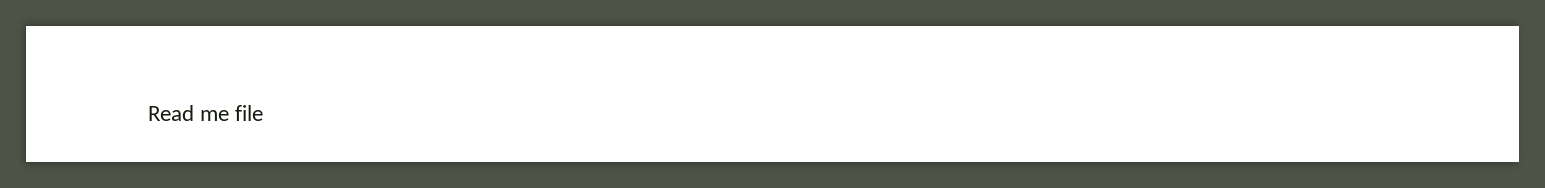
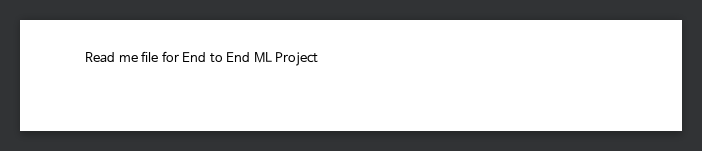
- Read me file
+ Read me file for End to End ML Project

